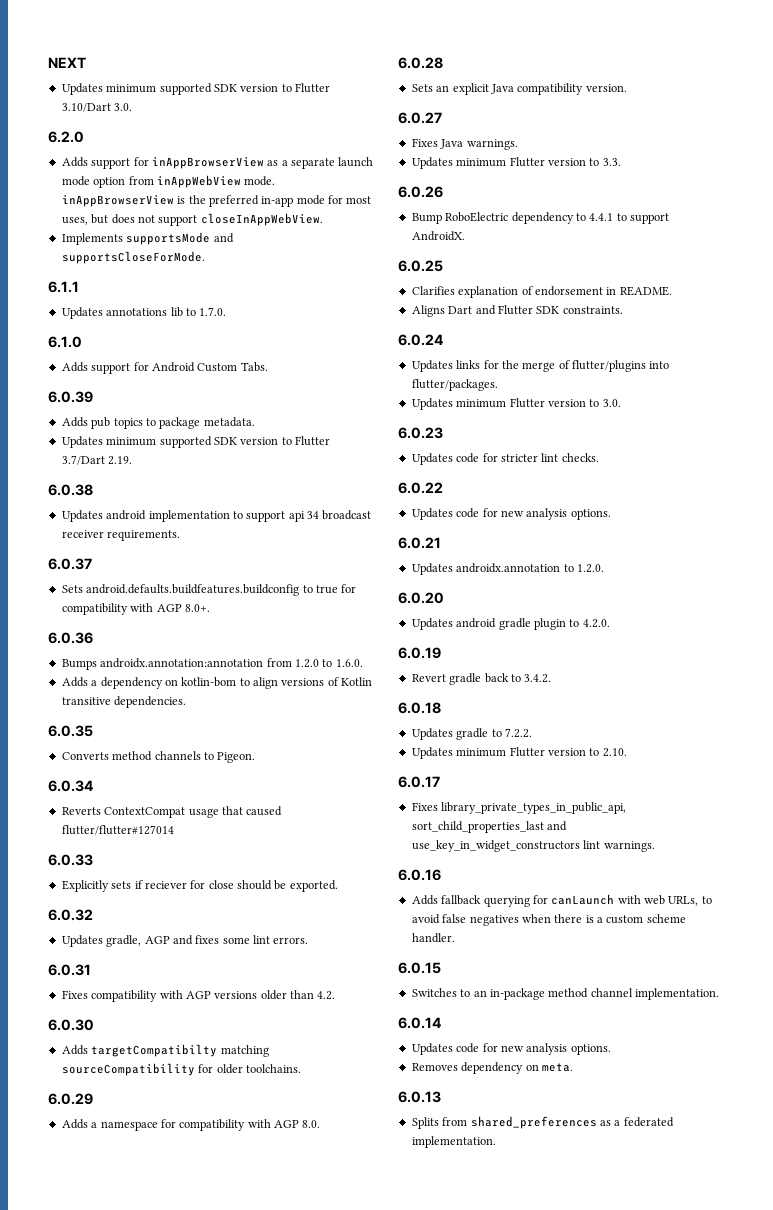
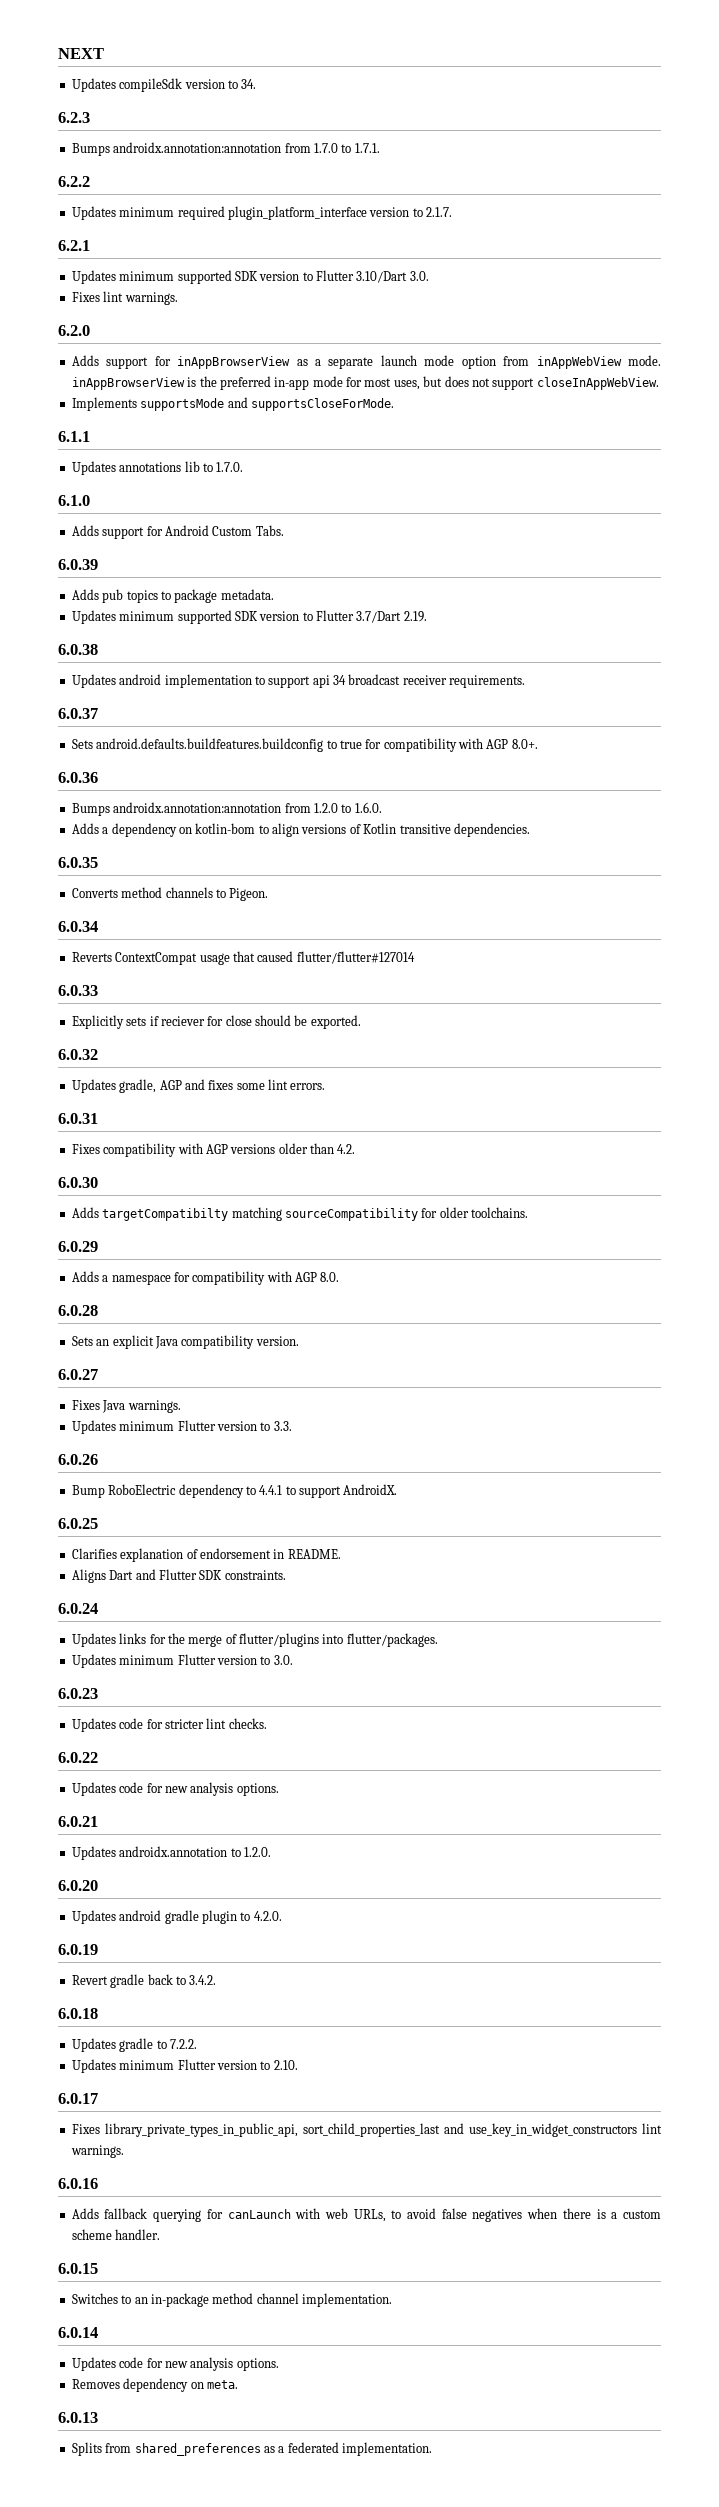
+ Updates compileSdk version to 34.
+ 6.2.3
+ Bumps androidx.annotation:annotation from 1.7.0 to 1.7.1.
+ 6.2.2
+ Updates minimum required plugin_platform_interface version to 2.1.7.
+ 6.2.1
+ Fixes lint warnings.

